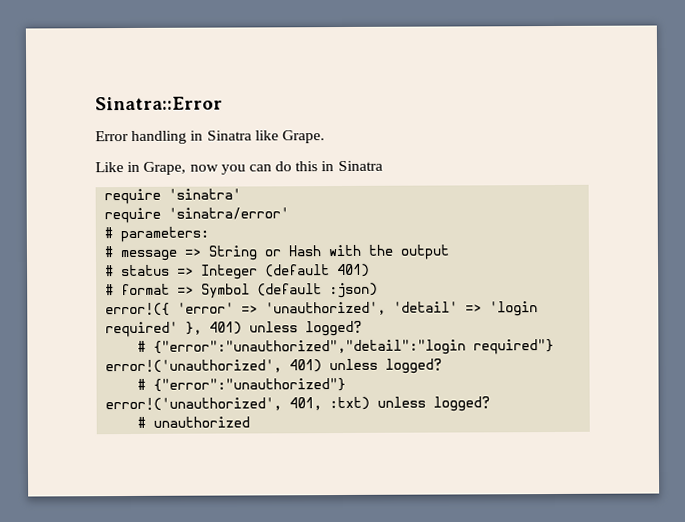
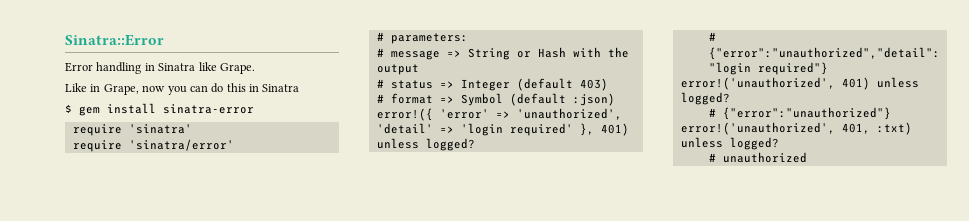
+ $ gem install sinatra-error
- # status => Integer (default 401)
+ # status => Integer (default 403)

